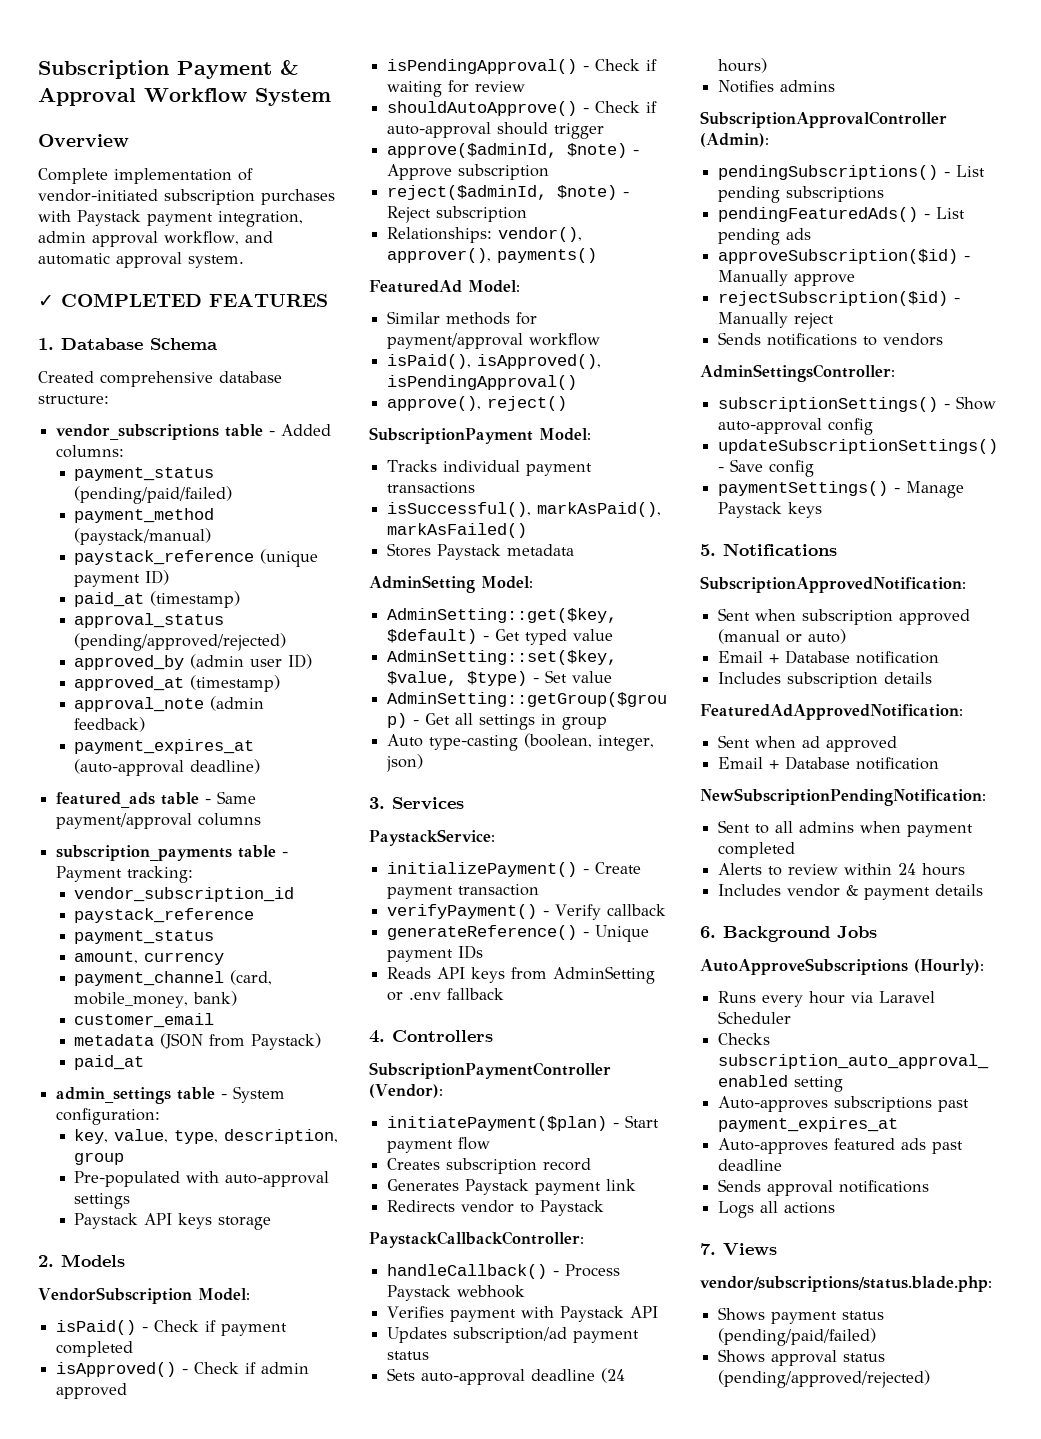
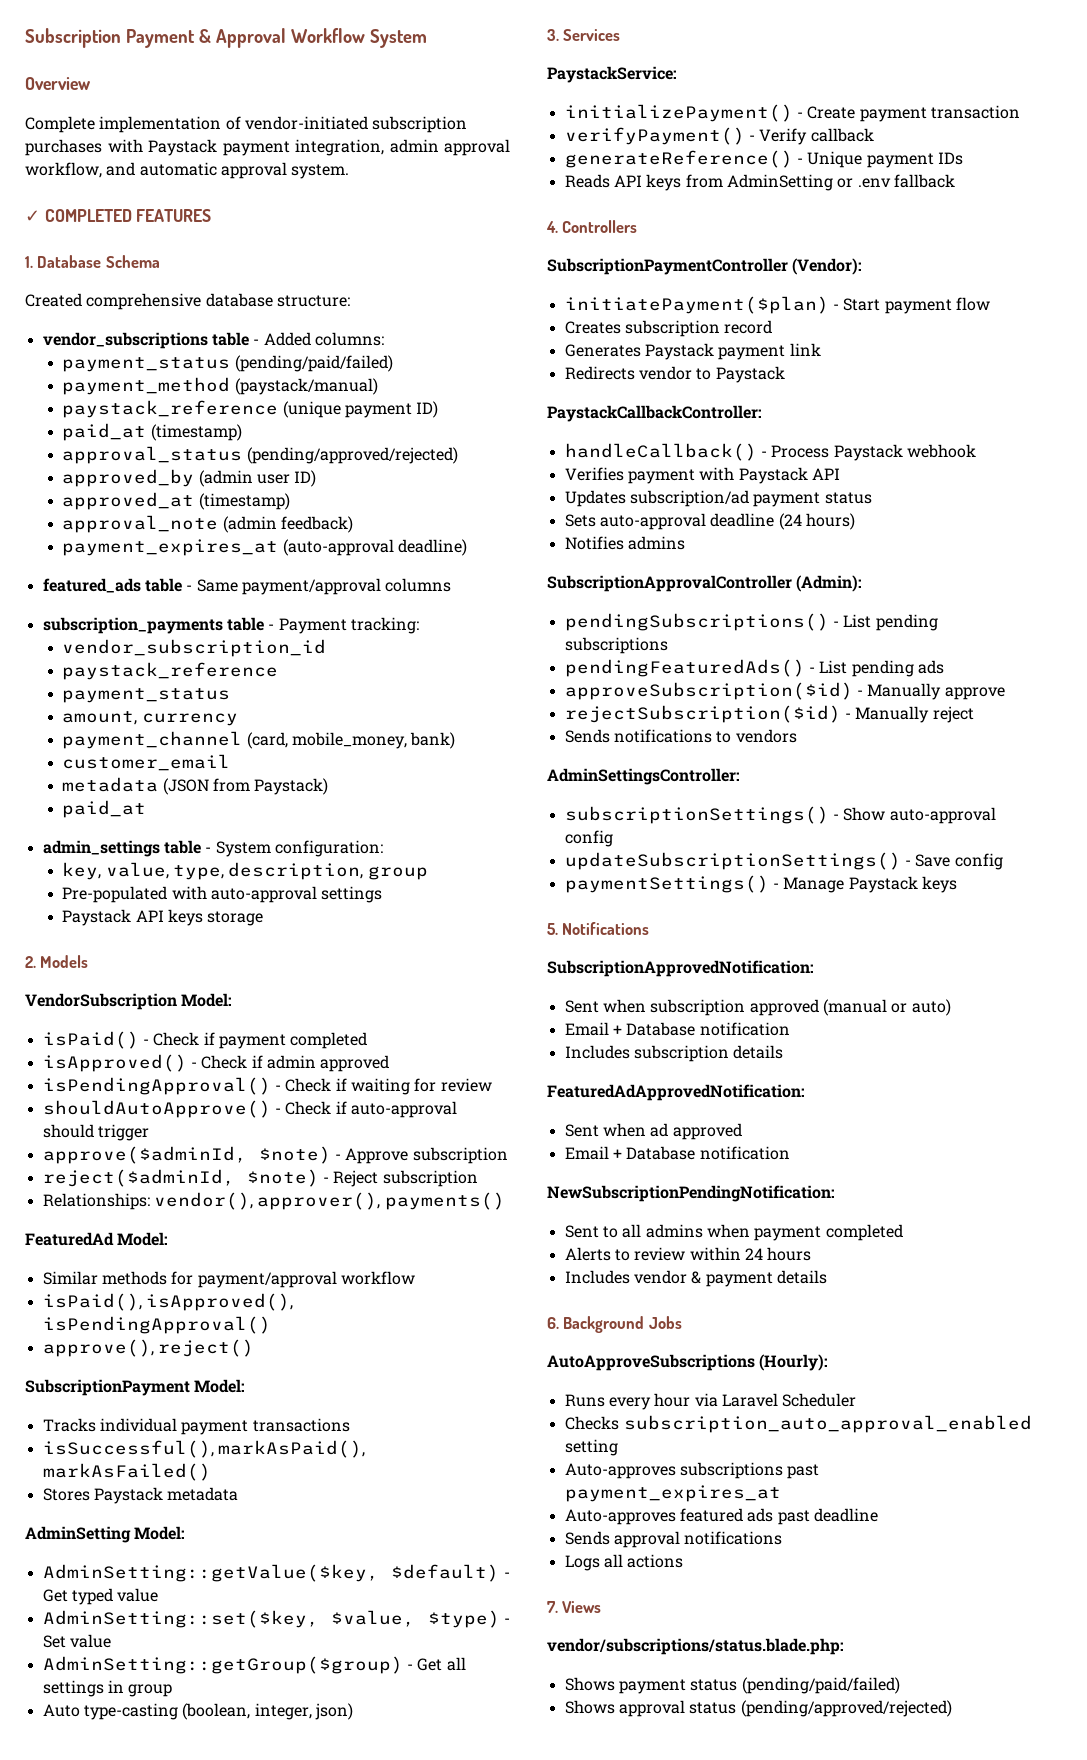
- AdminSetting::get($key, $default) - Get typed value
+ AdminSetting::getValue($key, $default) - Get typed value

